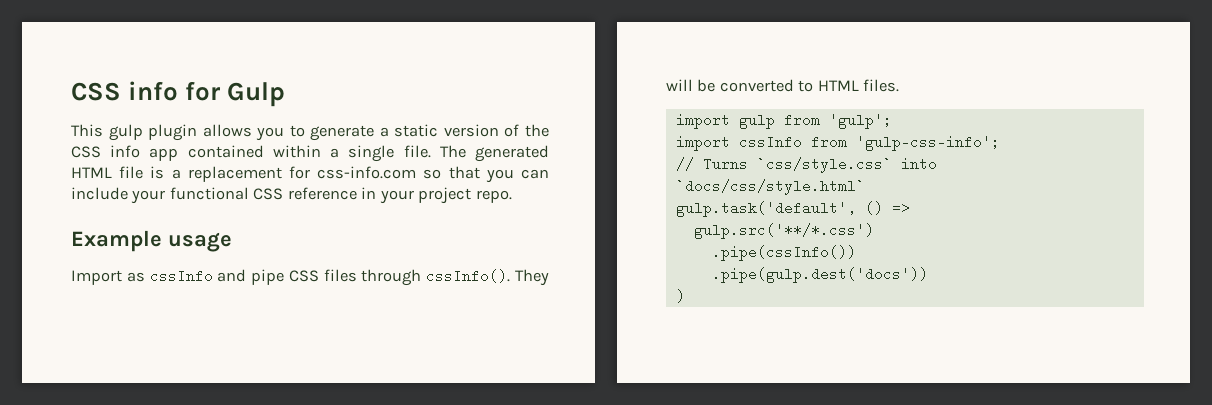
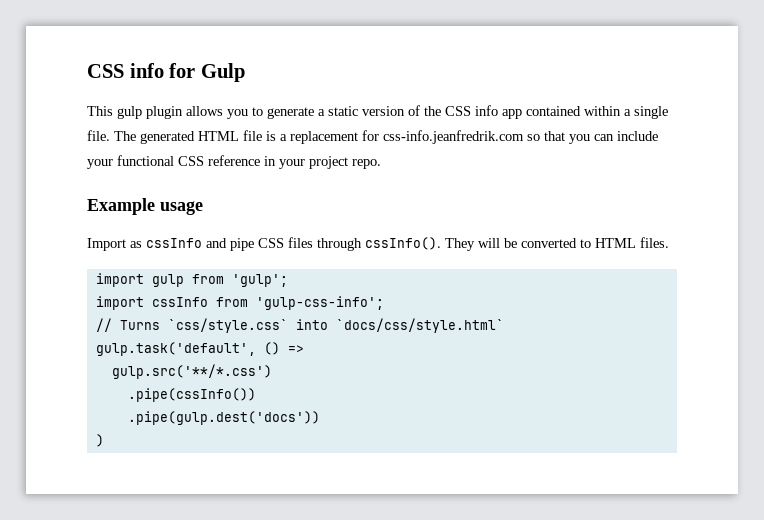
- The generated HTML file is a replacement for css-info.com so that you can include your functional CSS reference in your project repo.
+ The generated HTML file is a replacement for css-info.jeanfredrik.com so that you can include your functional CSS reference in your project repo.

